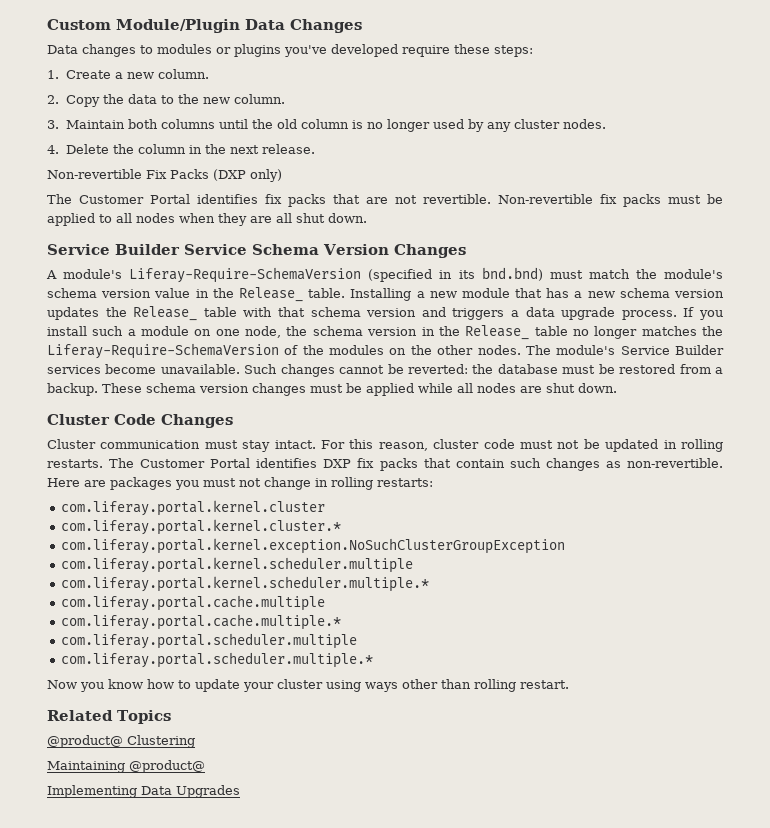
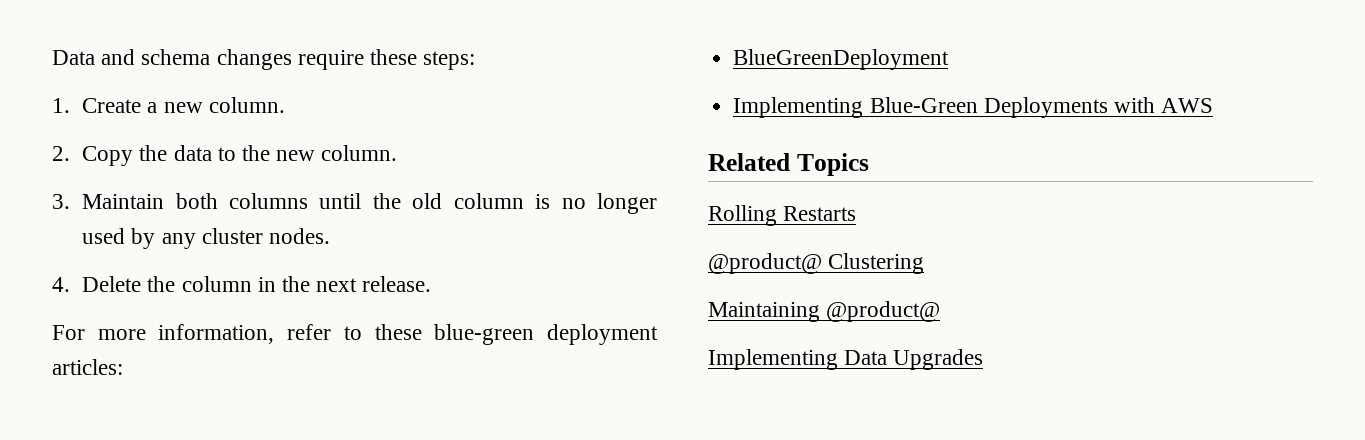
- Custom Module/Plugin Data Changes
- Data changes to modules or plugins you've developed require these steps:
+ Data and schema changes require these steps:
- Non-revertible Fix Packs (DXP only)
- The Customer Portal identifies fix packs that are not revertible. Non-revertible fix packs must be applied to all nodes when they are all shut down.
- Service Builder Service Schema Version Changes
- A module's Liferay-Require-SchemaVersion (specified in its bnd.bnd) must match the module's schema version value in the Release_ table. Installing a new module that has a new schema version updates the Release_ table with that schema version and triggers a data upgrade process. If you install such a module on one node, the schema version in the Release_ table no longer matches the Liferay-Require-SchemaVersion of the modules on the other nodes. The module's Service Builder services become unavailable. Such changes cannot be reverted: the database must be restored from a backup. These schema version changes must be applied while all nodes are shut down.
- Cluster Code Changes
- Cluster communication must stay intact. For this reason, cluster code must not be updated in rolling restarts. The Customer Portal identifies DXP fix packs that contain such changes as non-revertible. Here are packages you must not change in rolling restarts:
- com.liferay.portal.kernel.cluster
- com.liferay.portal.kernel.cluster.*
- com.liferay.portal.kernel.exception.NoSuchClusterGroupException
- com.liferay.portal.kernel.scheduler.multiple
- com.liferay.portal.kernel.scheduler.multiple.*
- com.liferay.portal.cache.multiple
- com.liferay.portal.cache.multiple.*
- com.liferay.portal.scheduler.multiple
- com.liferay.portal.scheduler.multiple.*
- Now you know how to update your cluster using ways other than rolling restart.
+ For more information, refer to these blue-green deployment articles:
+ BlueGreenDeployment
+ Implementing Blue-Green Deployments with AWS
+ Rolling Restarts

